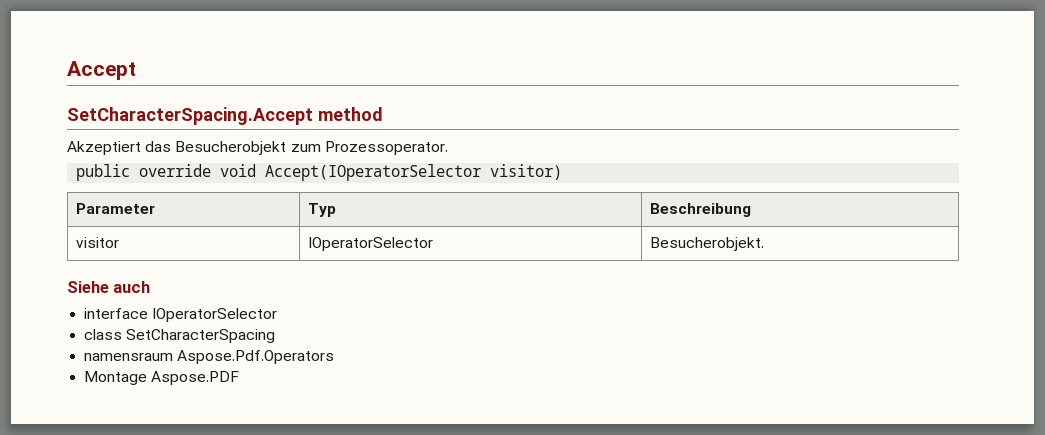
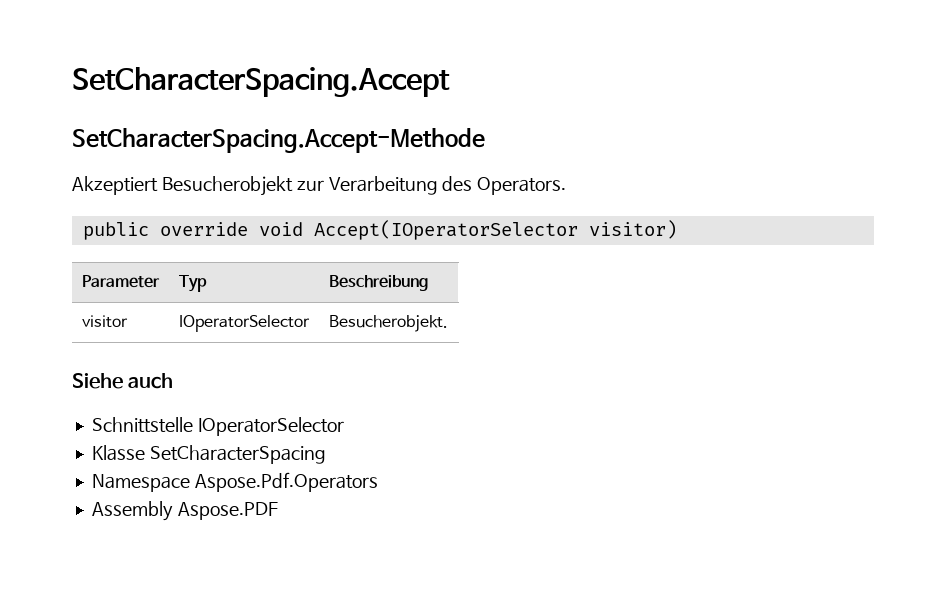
- Accept
- SetCharacterSpacing.Accept method
- Akzeptiert das Besucherobjekt zum Prozessoperator.
+ SetCharacterSpacing.Accept
+ SetCharacterSpacing.Accept-Methode
+ Akzeptiert Besucherobjekt zur Verarbeitung des Operators.
- interface IOperatorSelector
+ Schnittstelle IOperatorSelector
- class SetCharacterSpacing
+ Klasse SetCharacterSpacing
- namensraum Aspose.Pdf.Operators
+ Namespace Aspose.Pdf.Operators
- Montage Aspose.PDF
+ Assembly Aspose.PDF

